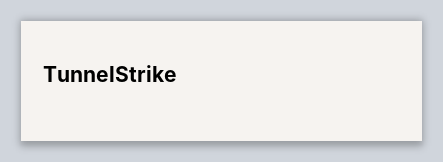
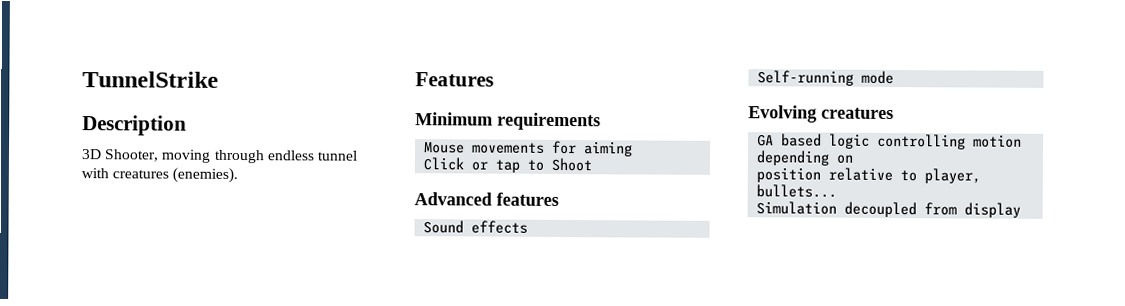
+ Description
+ 3D Shooter, moving through endless tunnel with creatures (enemies).
+ Features
+ Minimum requirements
+ Mouse movements for aiming
+ Click or tap to Shoot
+ Advanced features
+ Sound effects
+ Self-running mode
+ Evolving creatures
+ GA based logic controlling motion depending on
+ position relative to player, bullets...
+ Simulation decoupled from display

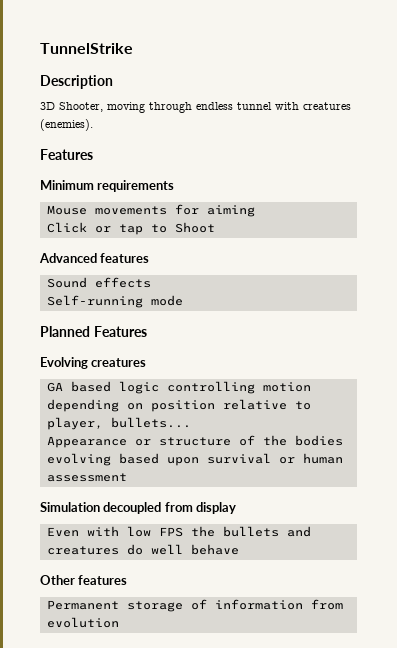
+ Planned Features
- GA based logic controlling motion depending on
- position relative to player, bullets...
+ GA based logic controlling motion depending on position relative to player, bullets...
+ Appearance or structure of the bodies evolving based upon survival or human assessment
  Simulation decoupled from display
+ Even with low FPS the bullets and creatures do well behave
+ Other features
+ Permanent storage of information from evolution

